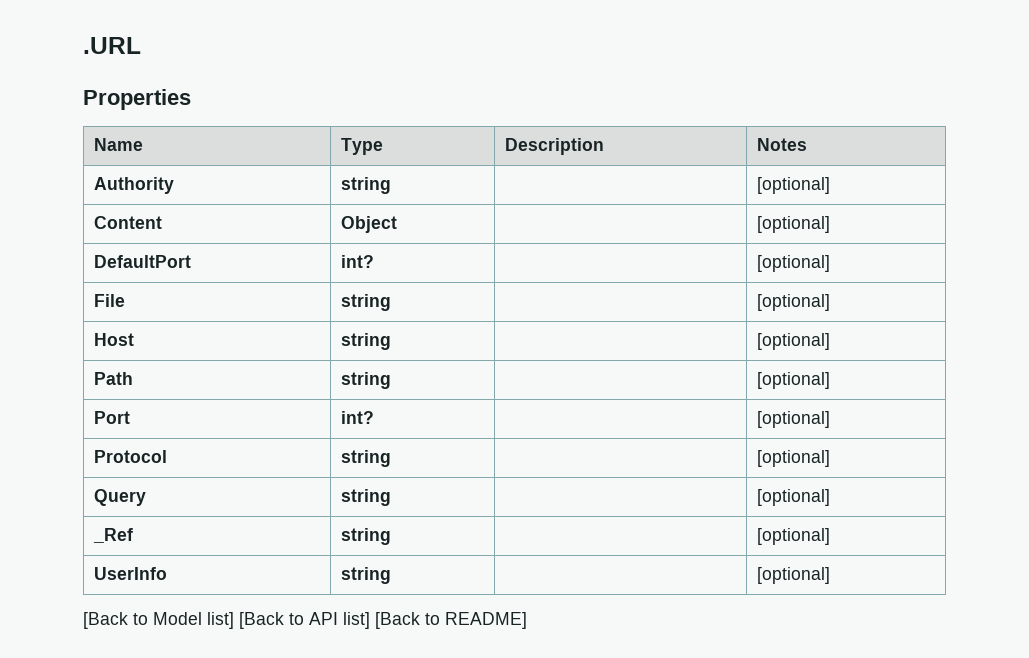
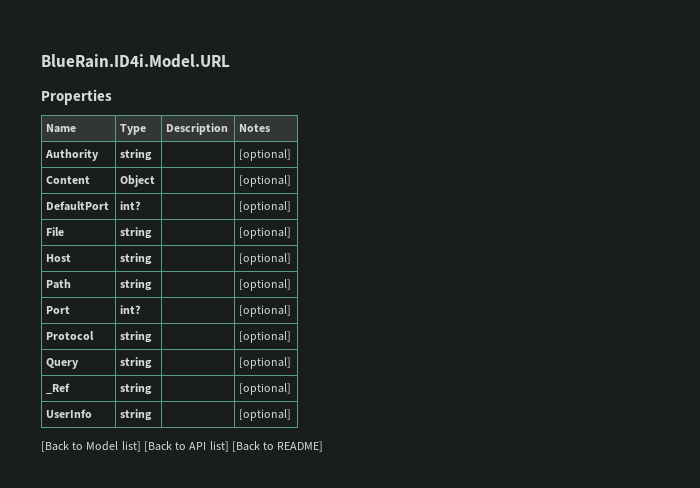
- .URL
+ BlueRain.ID4i.Model.URL

